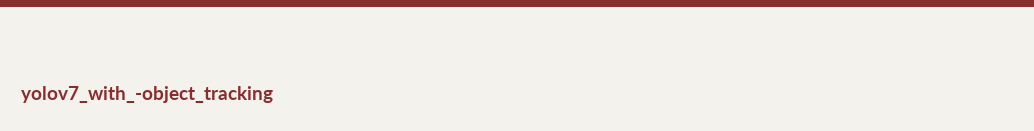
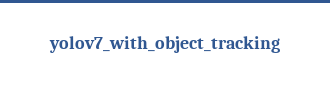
- yolov7_with_-object_tracking
+ yolov7_with_object_tracking

